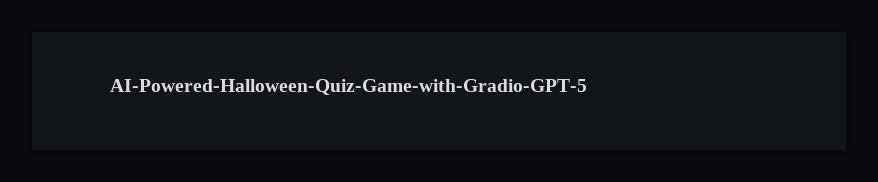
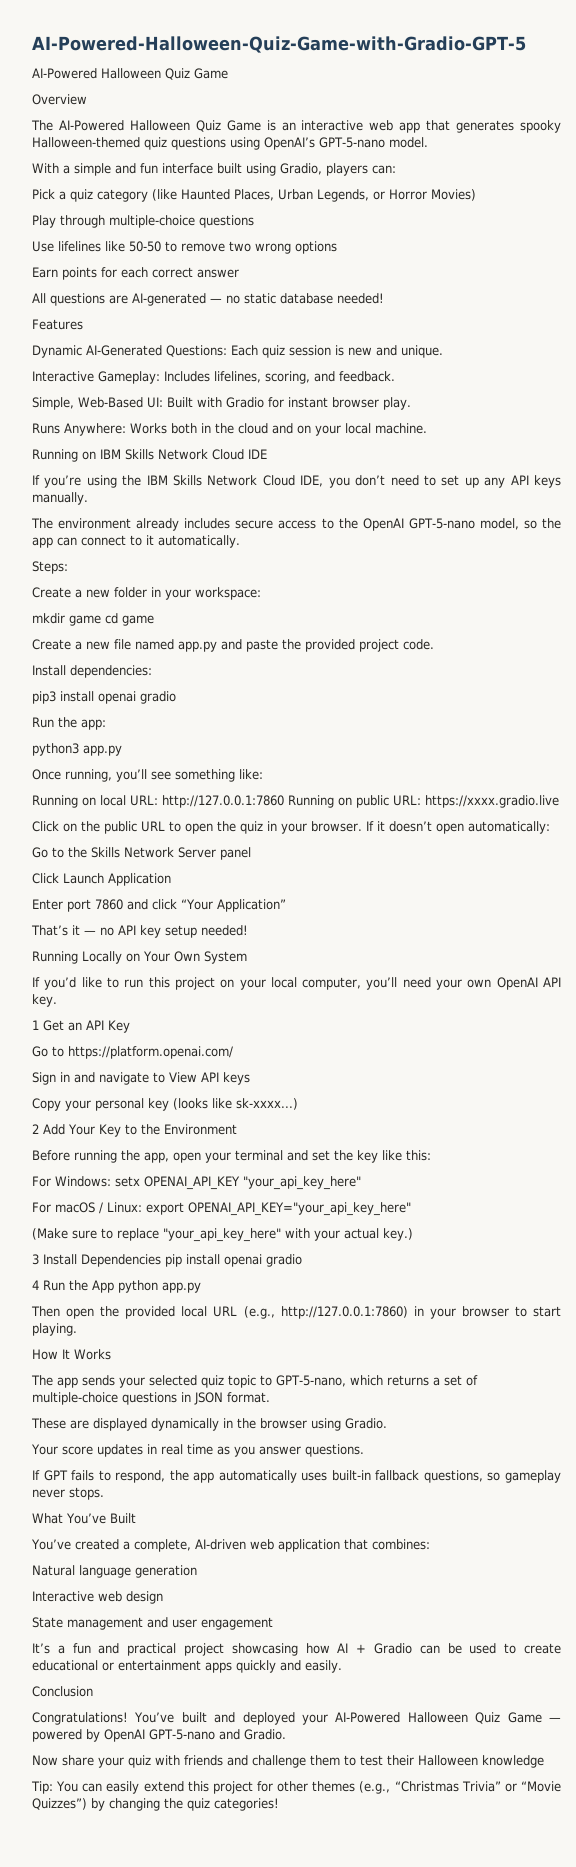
  AI-Powered-Halloween-Quiz-Game-with-Gradio-GPT-5
+ AI-Powered Halloween Quiz Game
+ Overview
+ The AI-Powered Halloween Quiz Game is an interactive web app that generates spooky Halloween-themed quiz questions using OpenAI’s GPT-5-nano model.
+ With a simple and fun interface built using Gradio, players can:
+ Pick a quiz category (like Haunted Places, Urban Legends, or Horror Movies)
+ Play through multiple-choice questions
+ Use lifelines like 50-50 to remove two wrong options
+ Earn points for each correct answer
+ All questions are AI-generated — no static database needed!
+ Features
+ Dynamic AI-Generated Questions: Each quiz session is new and unique.
+ Interactive Gameplay: Includes lifelines, scoring, and feedback.
+ Simple, Web-Based UI: Built with Gradio for instant browser play.
+ Runs Anywhere: Works both in the cloud and on your local machine.
+ Running on IBM Skills Network Cloud IDE
+ If you’re using the IBM Skills Network Cloud IDE, you don’t need to set up any API keys manually.
+ The environment already includes secure access to the OpenAI GPT-5-nano model, so the app can connect to it automatically.
+ Steps:
+ Create a new folder in your workspace:
+ mkdir game cd game
+ Create a new file named app.py and paste the provided project code.
+ Install dependencies:
+ pip3 install openai gradio
+ Run the app:
+ python3 app.py
+ Once running, you’ll see something like:
+ Running on local URL: http://127.0.0.1:7860 Running on public URL: https://xxxx.gradio.live
+ Click on the public URL to open the quiz in your browser. If it doesn’t open automatically:
+ Go to the Skills Network Server panel
+ Click Launch Application
+ Enter port 7860 and click “Your Application”
+ That’s it — no API key setup needed!
+ Running Locally on Your Own System
+ If you’d like to run this project on your local computer, you’ll need your own OpenAI API key.
+ 1 Get an API Key
+ Go to https://platform.openai.com/
+ Sign in and navigate to View API keys
+ Copy your personal key (looks like sk-xxxx...)
+ 2 Add Your Key to the Environment
+ Before running the app, open your terminal and set the key like this:
+ For Windows: setx OPENAI_API_KEY "your_api_key_here"
+ For macOS / Linux: export OPENAI_API_KEY="your_api_key_here"
+ (Make sure to replace "your_api_key_here" with your actual key.)
+ 3 Install Dependencies pip install openai gradio
+ 4 Run the App python app.py
+ Then open the provided local URL (e.g., http://127.0.0.1:7860) in your browser to start playing.
+ How It Works
+ The app sends your selected quiz topic to GPT-5-nano, which returns a set of multiple-choice questions in JSON format.
+ These are displayed dynamically in the browser using Gradio.
+ Your score updates in real time as you answer questions.
+ If GPT fails to respond, the app automatically uses built-in fallback questions, so gameplay never stops.
+ What You’ve Built
+ You’ve created a complete, AI-driven web application that combines:
+ Natural language generation
+ Interactive web design
+ State management and user engagement
+ It’s a fun and practical project showcasing how AI + Gradio can be used to create educational or entertainment apps quickly and easily.
+ Conclusion
+ Congratulations! You’ve built and deployed your AI-Powered Halloween Quiz Game — powered by OpenAI GPT-5-nano and Gradio.
+ Now share your quiz with friends and challenge them to test their Halloween knowledge
+ Tip: You can easily extend this project for other themes (e.g., “Christmas Trivia” or “Movie Quizzes”) by changing the quiz categories!

